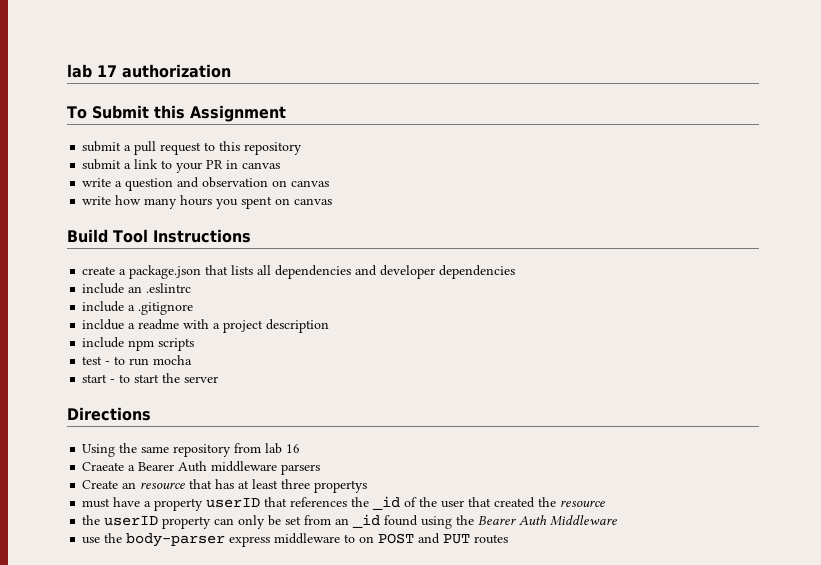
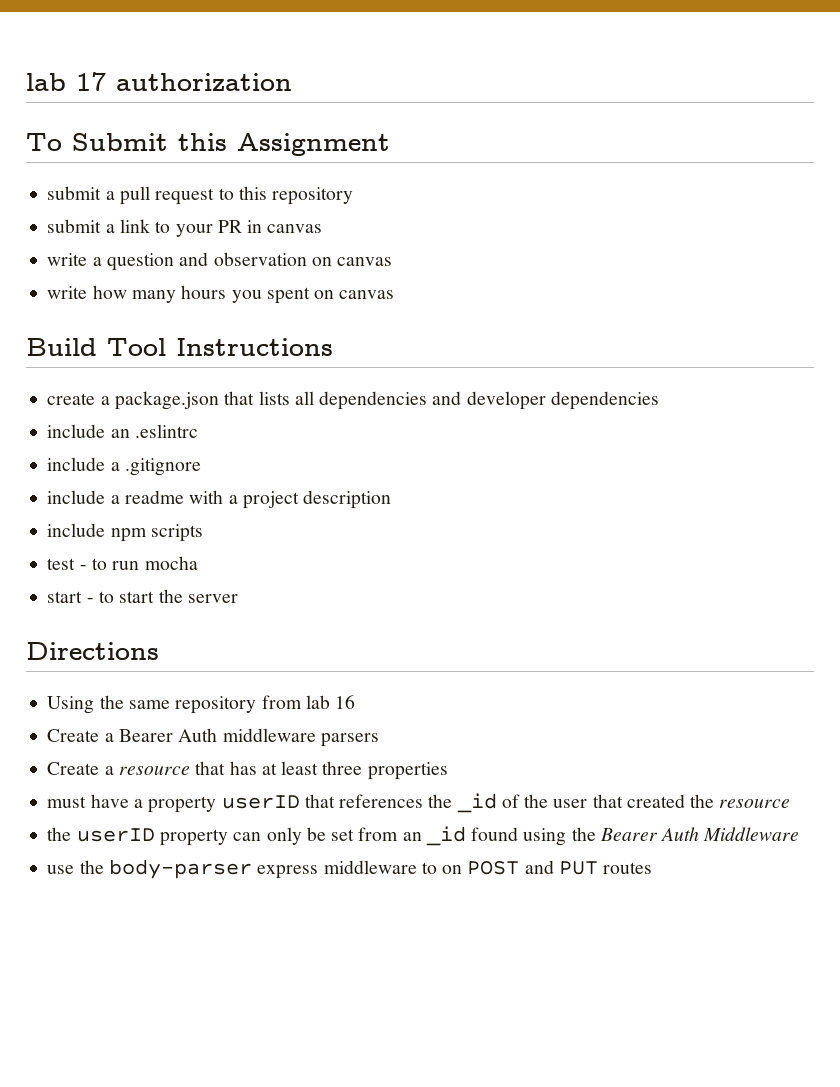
- incldue a readme with a project description
+ include a readme with a project description
- Craeate a Bearer Auth middleware parsers
+ Create a Bearer Auth middleware parsers
- Create an resource that has at least three propertys
+ Create a resource that has at least three properties

